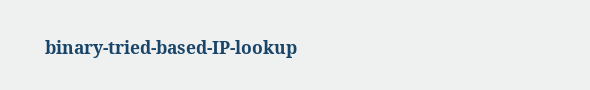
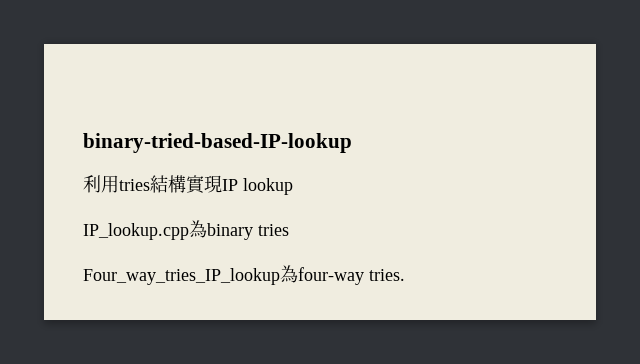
+ 利用tries結構實現IP lookup
+ IP_lookup.cpp為binary tries
+ Four_way_tries_IP_lookup為four-way tries.

